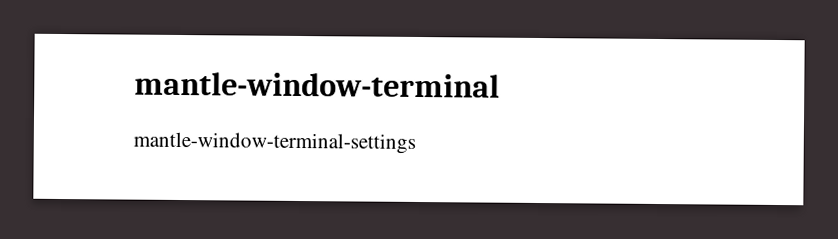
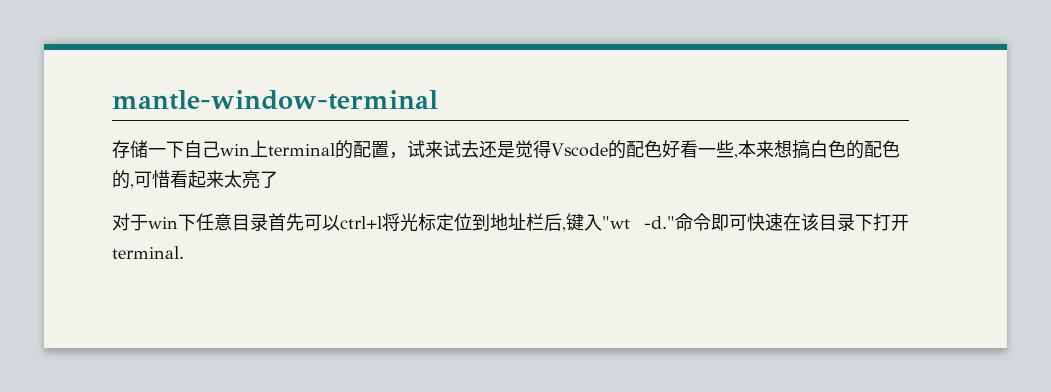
- mantle-window-terminal-settings
+ 存储一下自己win上terminal的配置，试来试去还是觉得Vscode的配色好看一些,本来想搞白色的配色的,可惜看起来太亮了
+ 对于win下任意目录首先可以ctrl+l将光标定位到地址栏后,键入"wt -d."命令即可快速在该目录下打开terminal.

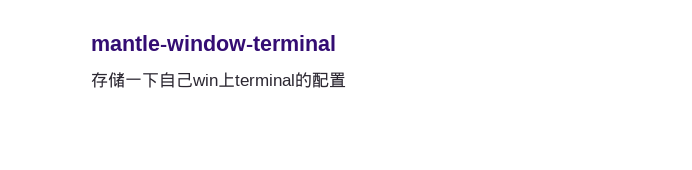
- 存储一下自己win上terminal的配置，试来试去还是觉得Vscode的配色好看一些,本来想搞白色的配色的,可惜看起来太亮了
- 对于win下任意目录首先可以ctrl+l将光标定位到地址栏后,键入"wt -d."命令即可快速在该目录下打开terminal.
+ 存储一下自己win上terminal的配置

